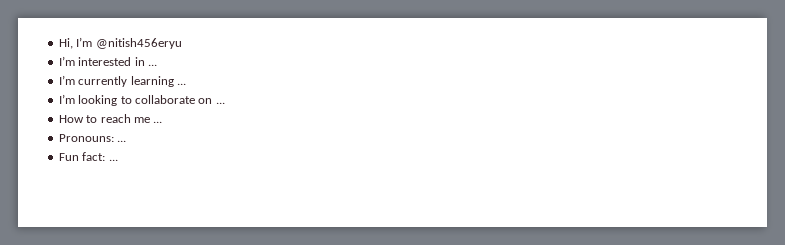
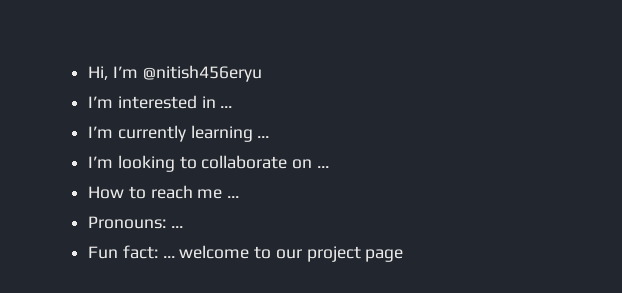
- Fun fact: ...
+ Fun fact: ... welcome to our project page

